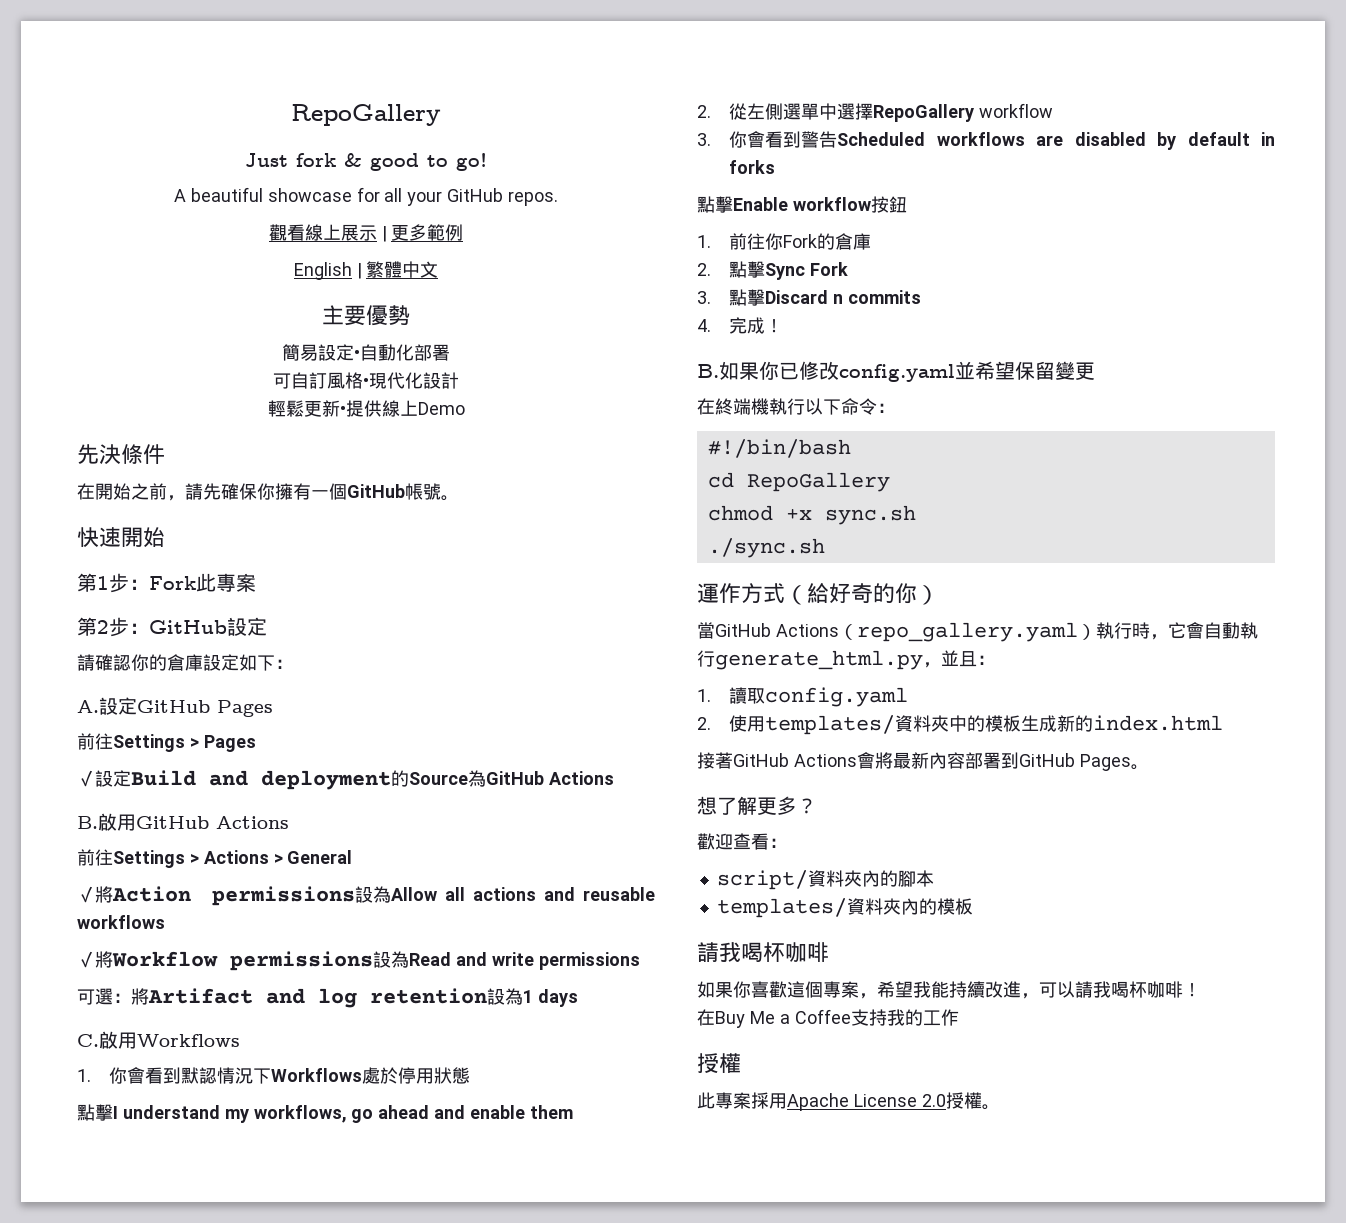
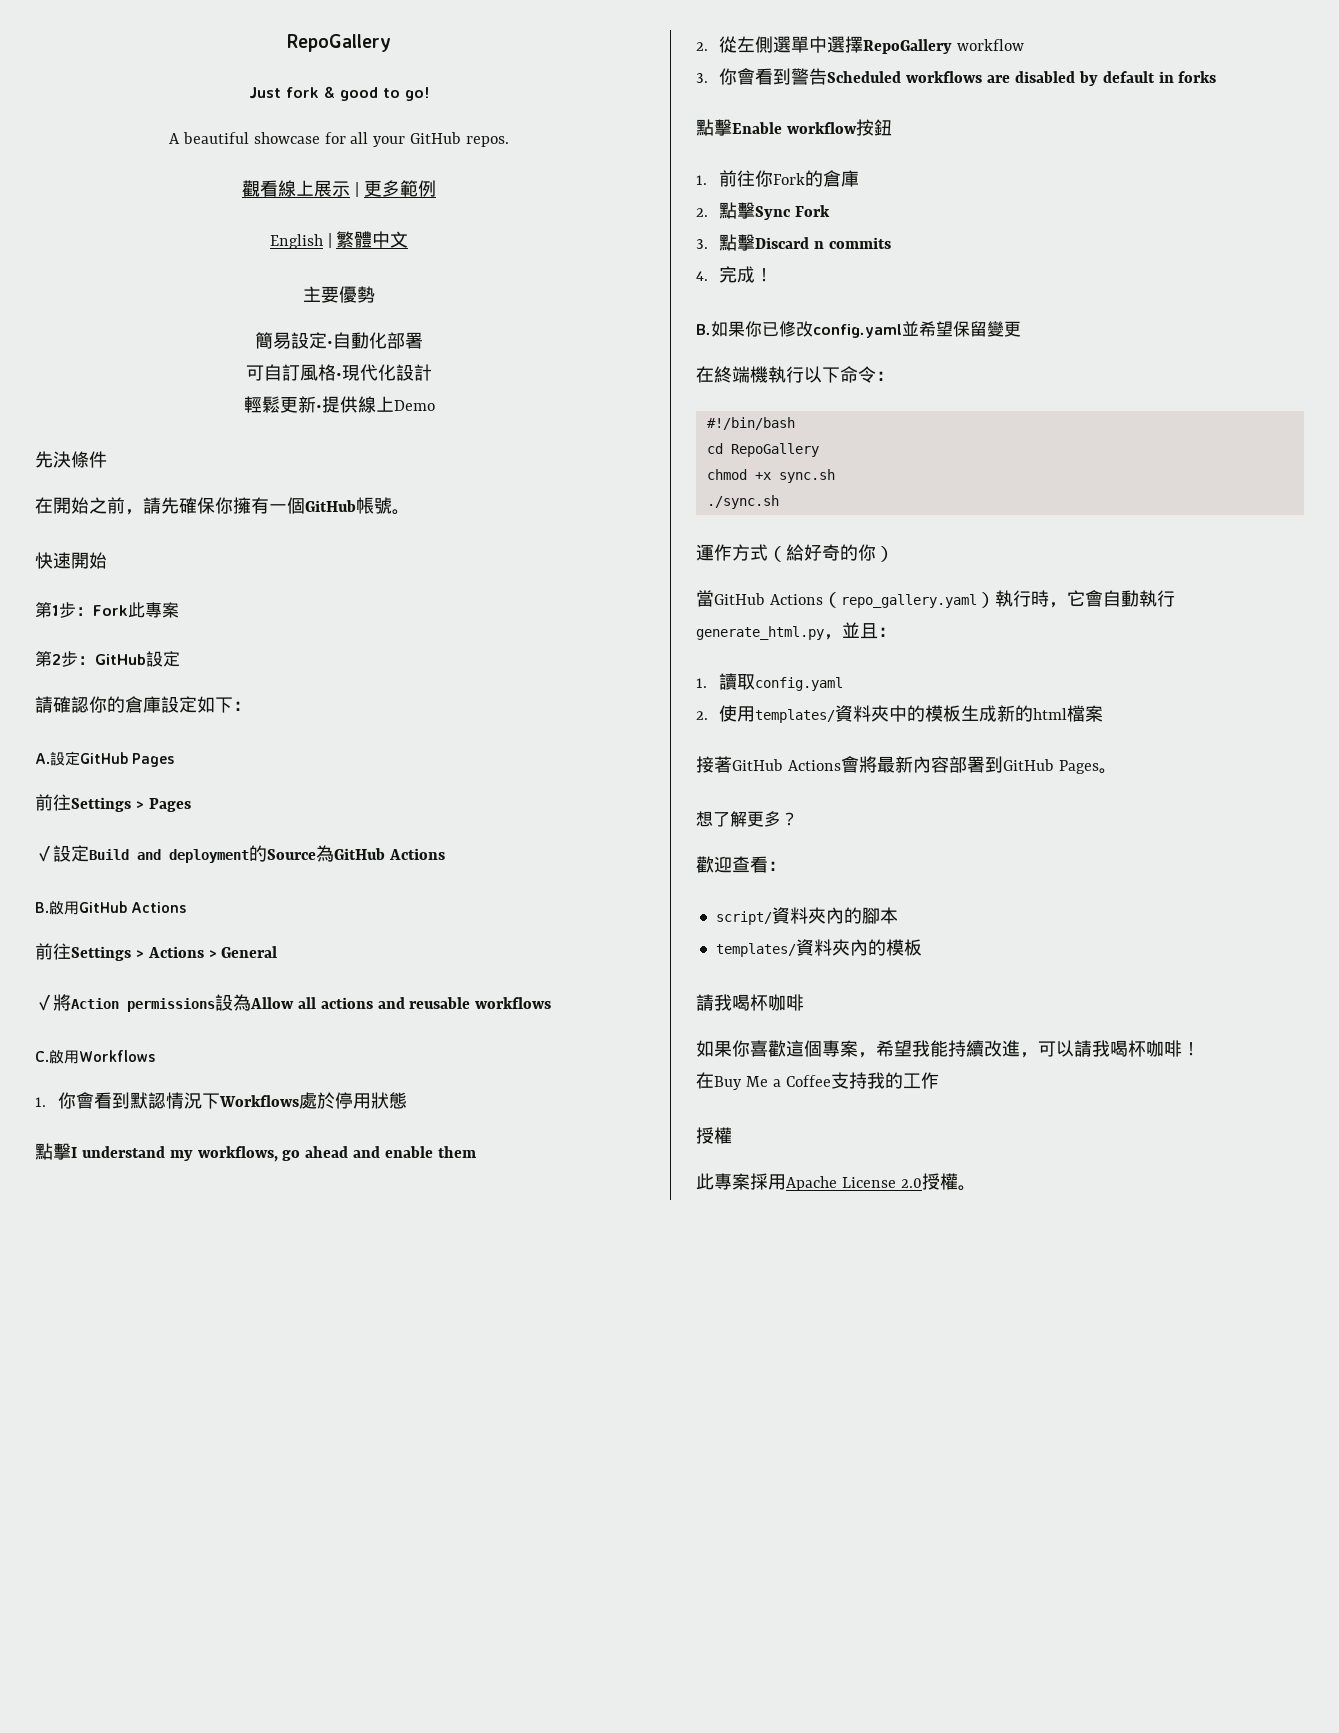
- ✓將Workflow permissions設為Read and write permissions
- 可選：將Artifact and log retention設為1 days
- 2.使用templates/資料夾中的模板生成新的index.html
+ 2.使用templates/資料夾中的模板生成新的html檔案

